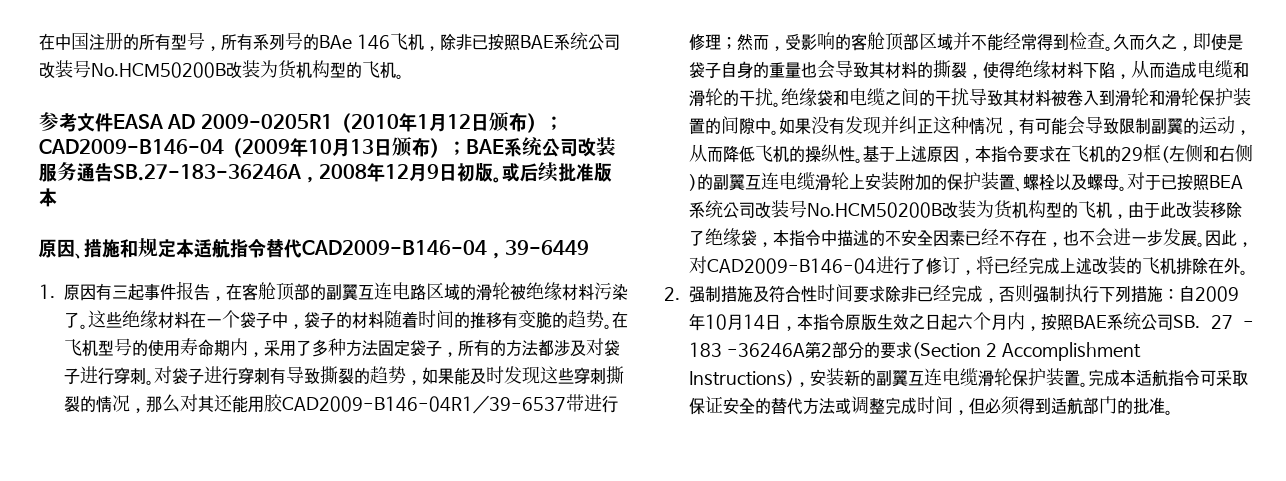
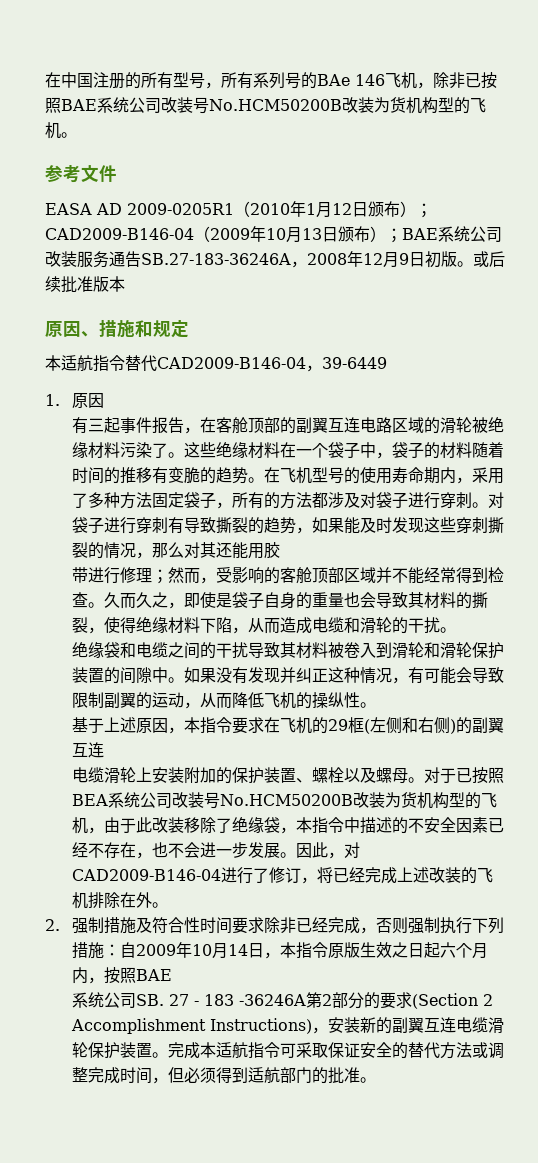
- 参考文件EASA AD 2009-0205R1（2010年1月12日颁布）；CAD2009-B146-04（2009年10月13日颁布）；BAE系统公司改装服务通告SB.27-183-36246A，2008年12月9日初版。
+ 参考文件
+ EASA AD 2009-0205R1（2010年1月12日颁布）；CAD2009-B146-04（2009年10月13日颁布）；BAE系统公司改装服务通告SB.27-183-36246A，2008年12月9日初版。
- 原因、措施和规定本适航指令替代CAD2009-B146-04，39-6449
+ 原因、措施和规定
+ 本适航指令替代CAD2009-B146-04，39-6449
- 1.原因有三起事件报告，在客舱顶部的副翼互连电路区域的滑轮被绝缘材料污染了。
+ 1.原因
+ 有三起事件报告，在客舱顶部的副翼互连电路区域的滑轮被绝缘材料污染了。
- 对袋子进行穿刺有导致撕裂的趋势，如果能及时发现这些穿刺撕裂的情况，那么对其还能用胶CAD2009-B146-04R1／39-6537带进行修理；然而，受影响的客舱顶部区域并不能经常得到检查。
+ 对袋子进行穿刺有导致撕裂的趋势，如果能及时发现这些穿刺撕裂的情况，那么对其还能用胶
+ 带进行修理；然而，受影响的客舱顶部区域并不能经常得到检查。
- 久而久之，即使是袋子自身的重量也会导致其材料的撕裂，使得绝缘材料下陷，从而造成电缆和滑轮的干扰。绝缘袋和电缆之间的干扰导致其材料被卷入到滑轮和滑轮保护装置的间隙中。
+ 久而久之，即使是袋子自身的重量也会导致其材料的撕裂，使得绝缘材料下陷，从而造成电缆和滑轮的干扰。
+ 绝缘袋和电缆之间的干扰导致其材料被卷入到滑轮和滑轮保护装置的间隙中。
- 如果没有发现并纠正这种情况，有可能会导致限制副翼的运动，从而降低飞机的操纵性。基于上述原因，本指令要求在飞机的29框(左侧和右侧)的副翼互连电缆滑轮上安装附加的保护装置、螺栓以及螺母。
+ 如果没有发现并纠正这种情况，有可能会导致限制副翼的运动，从而降低飞机的操纵性。
+ 基于上述原因，本指令要求在飞机的29框(左侧和右侧)的副翼互连
+ 电缆滑轮上安装附加的保护装置、螺栓以及螺母。
- 2.强制措施及符合性时间要求除非已经完成，否则强制执行下列措施：自2009年10月14日，本指令原版生效之日起六个月内，按照BAE系统公司SB. 27 - 183 -36246A第2部分的要求(Section 2 Accomplishment Instructions)，安装新的副翼互连电缆滑轮保护装置。
+ 2.强制措施及符合性时间要求除非已经完成，否则强制执行下列措施：自2009年10月14日，本指令原版生效之日起六个月内，按照BAE
+ 系统公司SB. 27 - 183 -36246A第2部分的要求(Section 2 Accomplishment Instructions)，安装新的副翼互连电缆滑轮保护装置。

